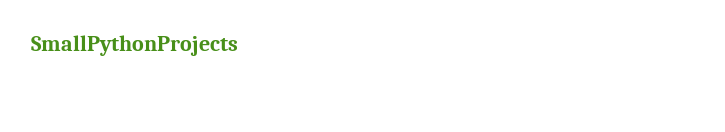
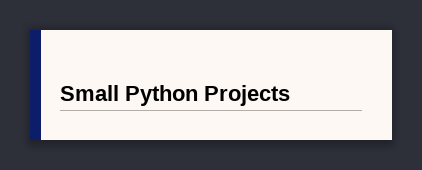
- SmallPythonProjects
+ Small Python Projects

